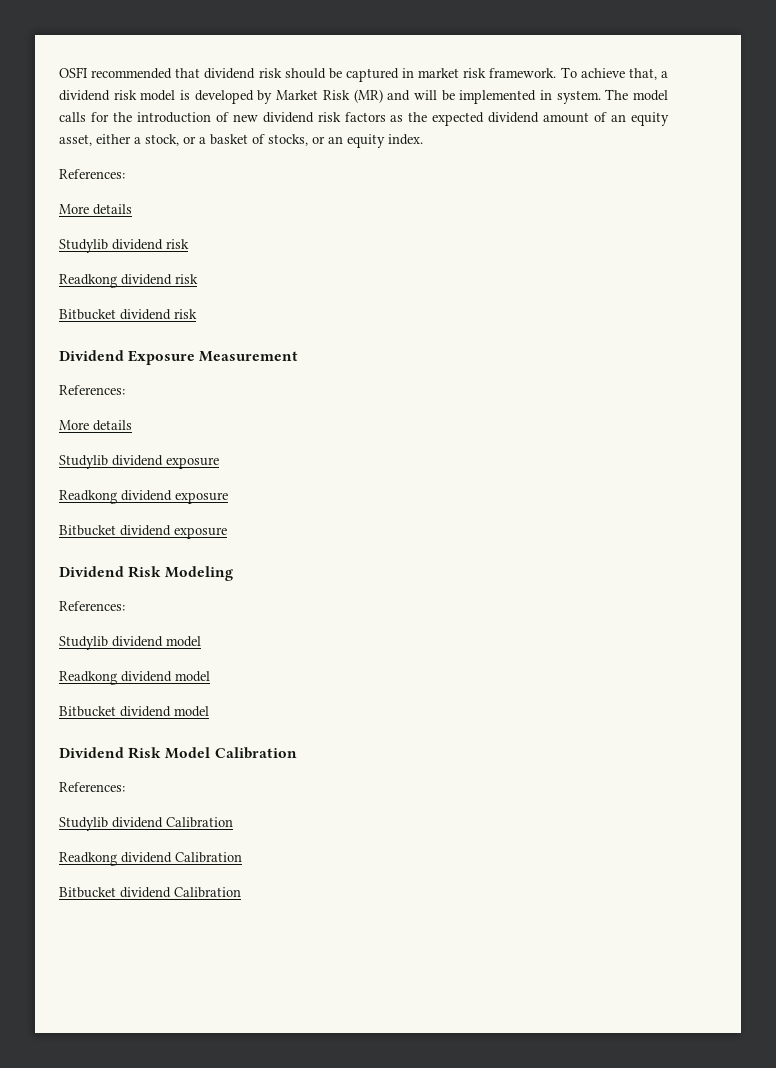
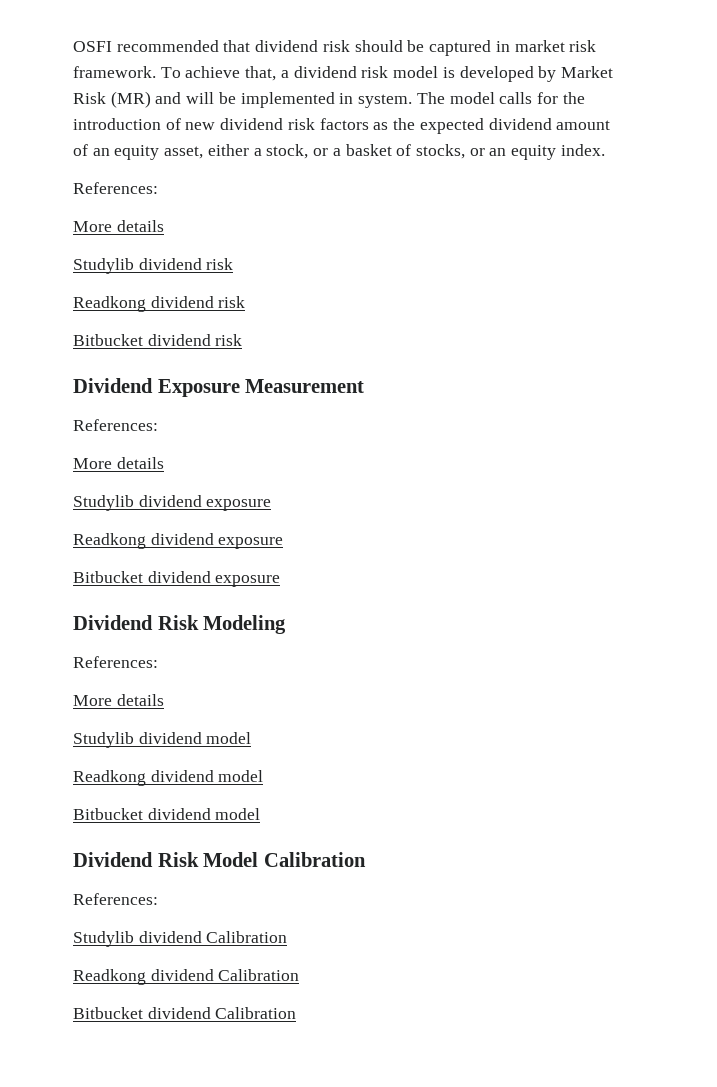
  Dividend Risk Modeling
  References:
+ More details

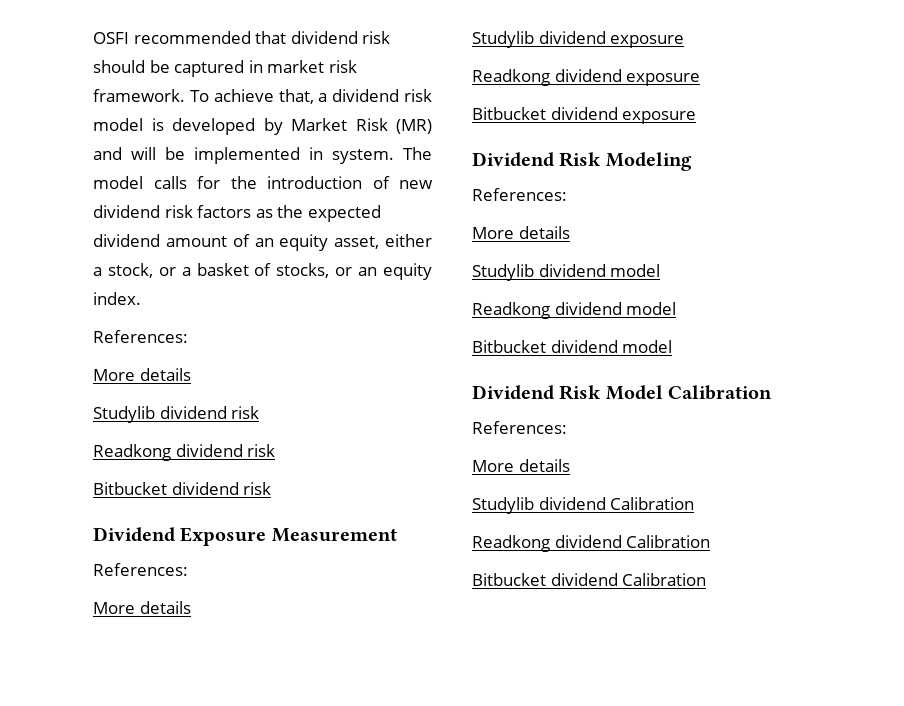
  Dividend Risk Model Calibration
  References:
+ More details

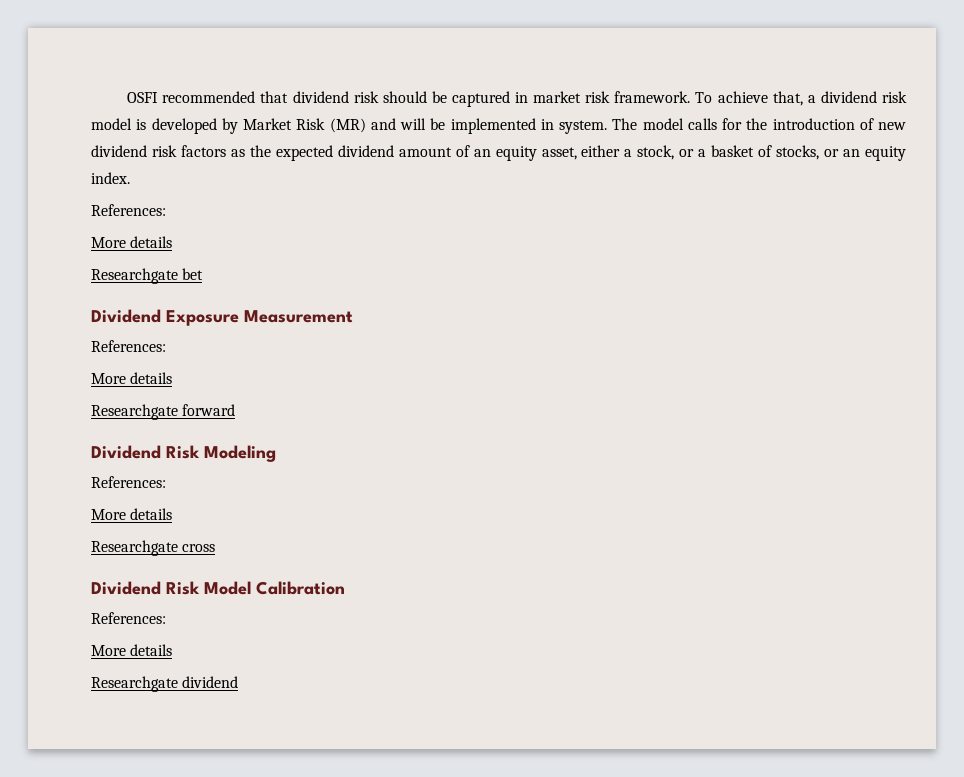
- Studylib dividend risk
- Readkong dividend risk
- Bitbucket dividend risk
+ Researchgate bet
- Studylib dividend exposure
- Readkong dividend exposure
- Bitbucket dividend exposure
+ Researchgate forward
- Studylib dividend model
- Readkong dividend model
- Bitbucket dividend model
+ Researchgate cross
- Studylib dividend Calibration
- Readkong dividend Calibration
- Bitbucket dividend Calibration
+ Researchgate dividend

